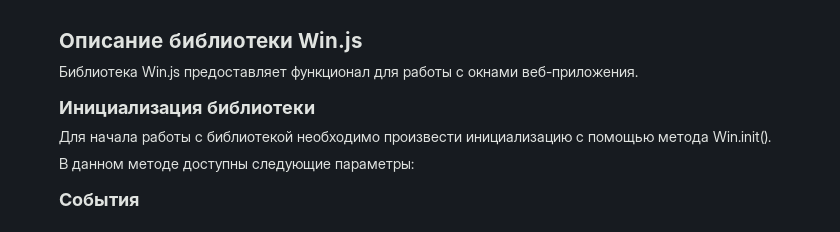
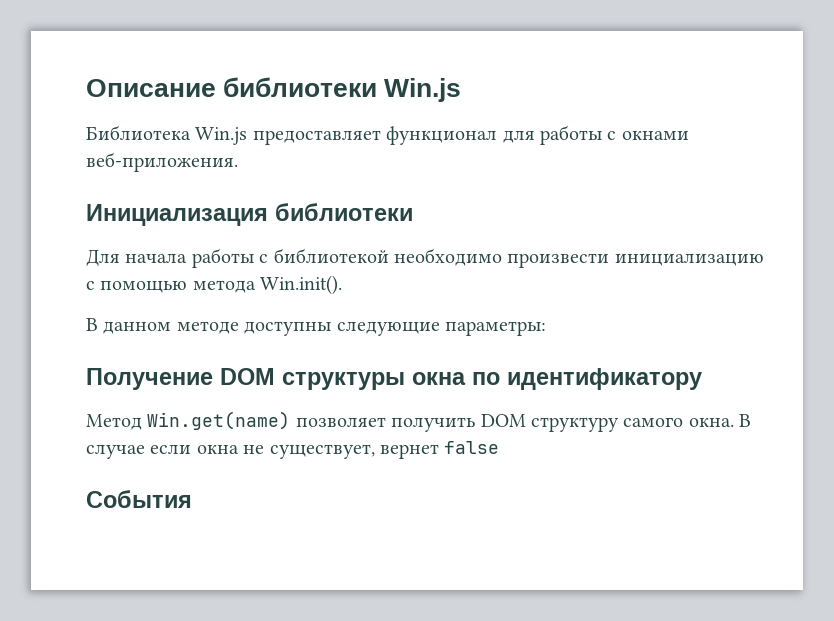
+ Получение DOM структуры окна по идентификатору
+ Метод Win.get(name) позволяет получить DOM структуру самого окна. В случае если окна не существует, вернет false

